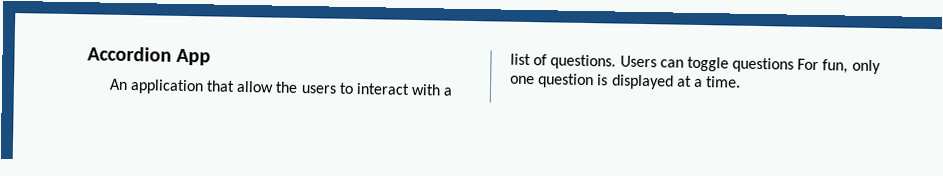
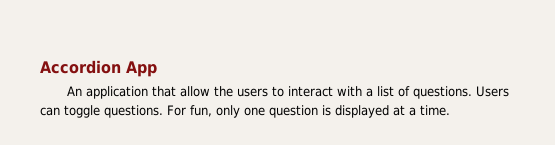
- Users can toggle questions For fun, only one question is displayed at a time.
+ Users can toggle questions. For fun, only one question is displayed at a time.

